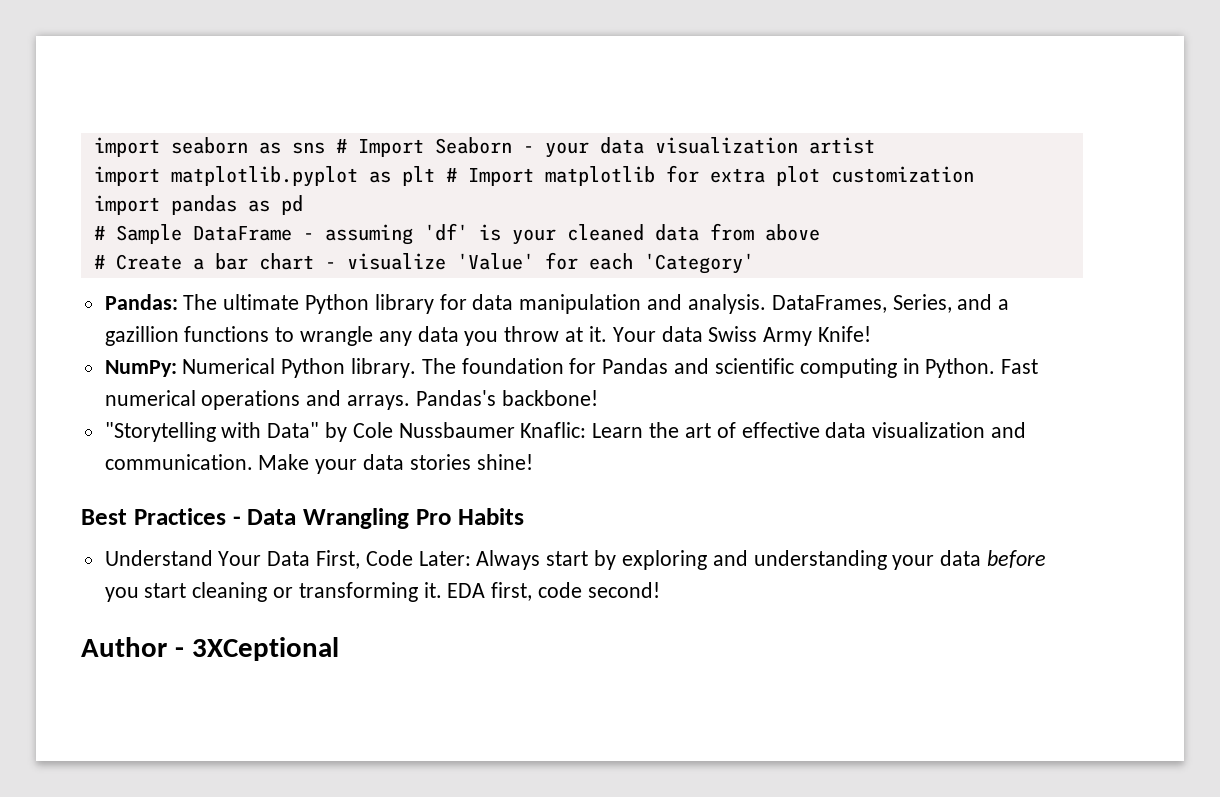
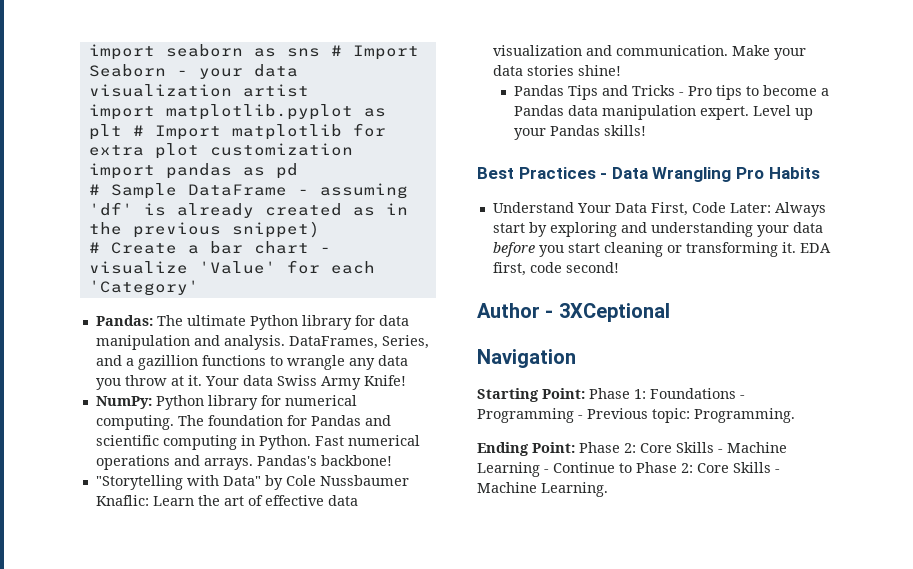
- # Sample DataFrame - assuming 'df' is your cleaned data from above
+ # Sample DataFrame - assuming 'df' is already created as in the previous snippet)
- NumPy: Numerical Python library.
+ NumPy: Python library for numerical computing.
+ Pandas Tips and Tricks - Pro tips to become a Pandas data manipulation expert. Level up your Pandas skills!
+ Navigation
+ Starting Point: Phase 1: Foundations - Programming - Previous topic: Programming.
+ Ending Point: Phase 2: Core Skills - Machine Learning - Continue to Phase 2: Core Skills - Machine Learning.

